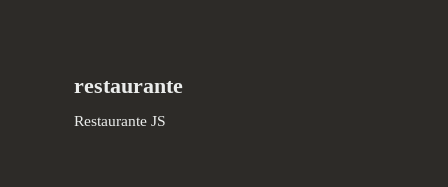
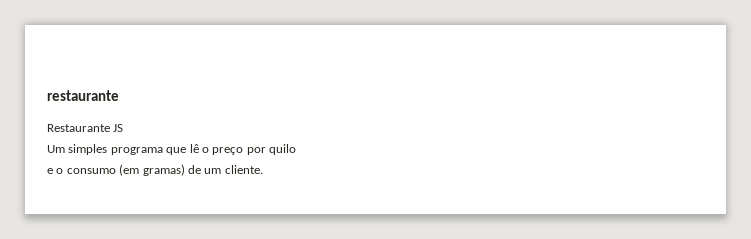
+ Um simples programa que lê o preço por quilo
+ e o consumo (em gramas) de um cliente.

